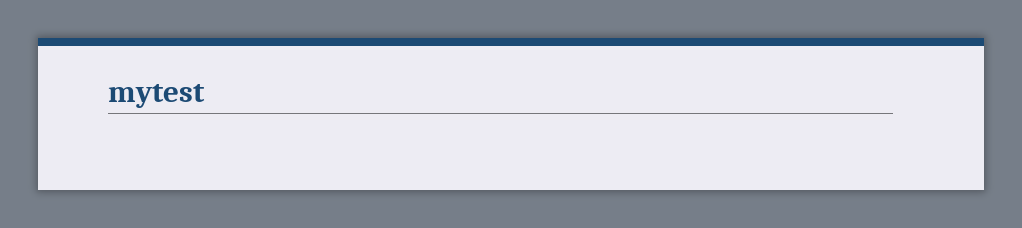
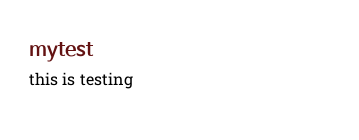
+ this is testing

